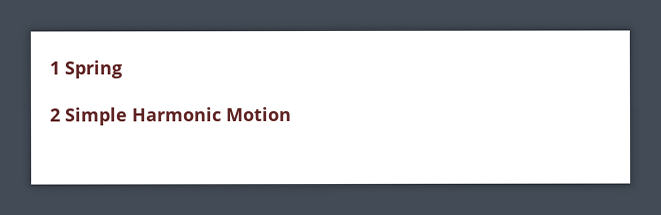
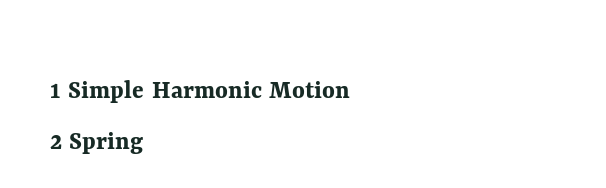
- 1 Spring
- 2 Simple Harmonic Motion
+ 1 Simple Harmonic Motion
+ 2 Spring

